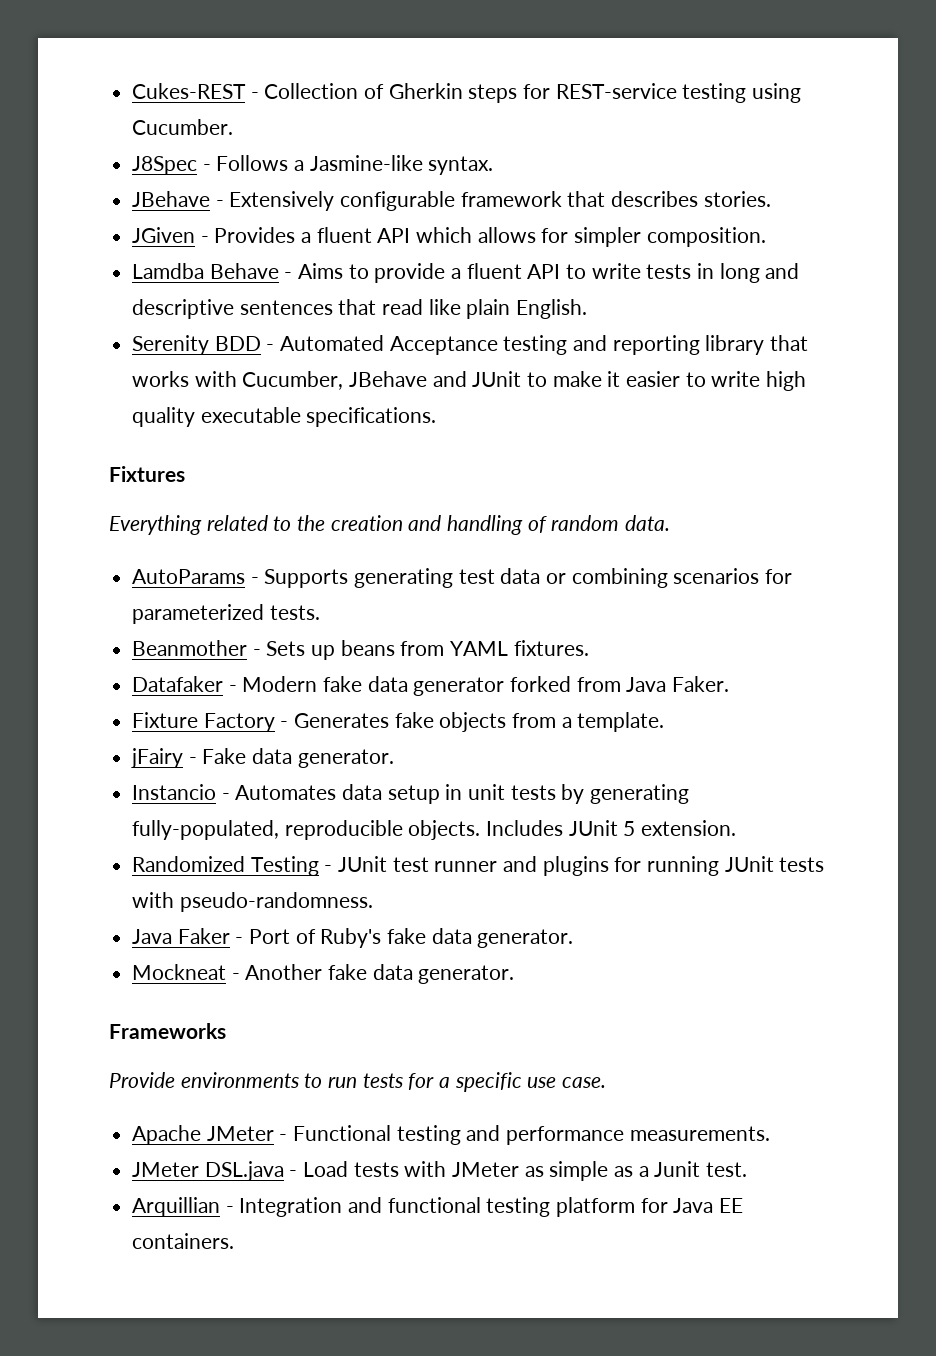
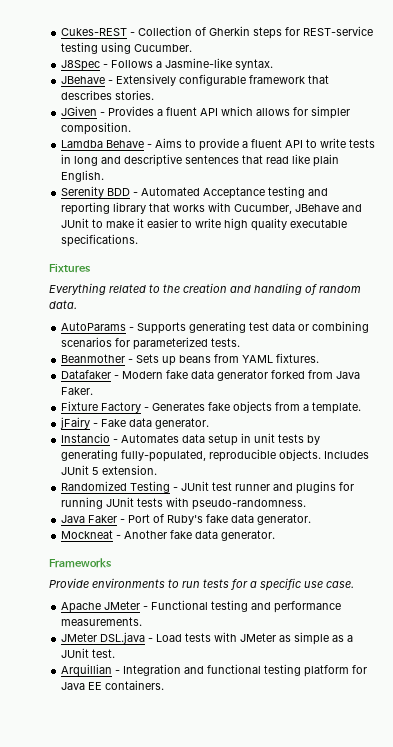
- JMeter DSL.java - Load tests with JMeter as simple as a Junit test.
+ JMeter DSL.java - Load tests with JMeter as simple as a JUnit test.

